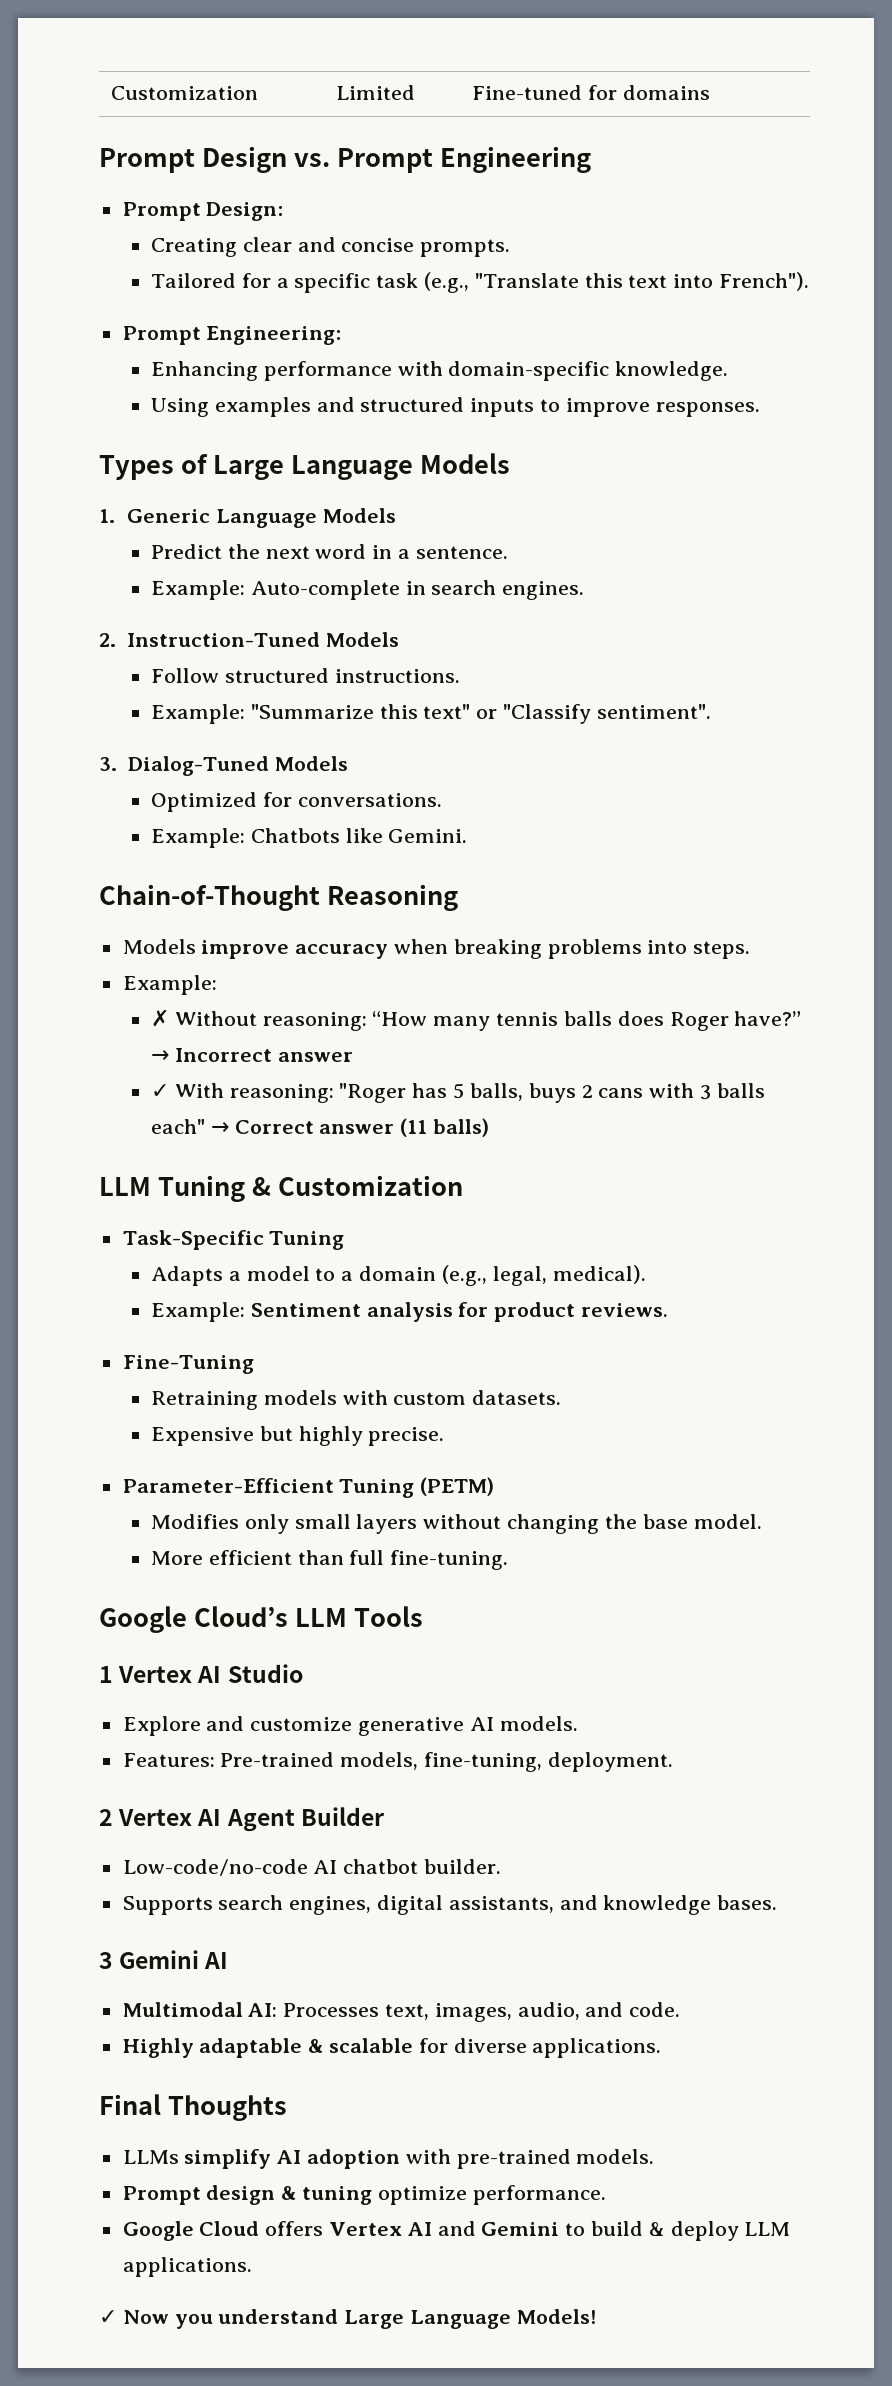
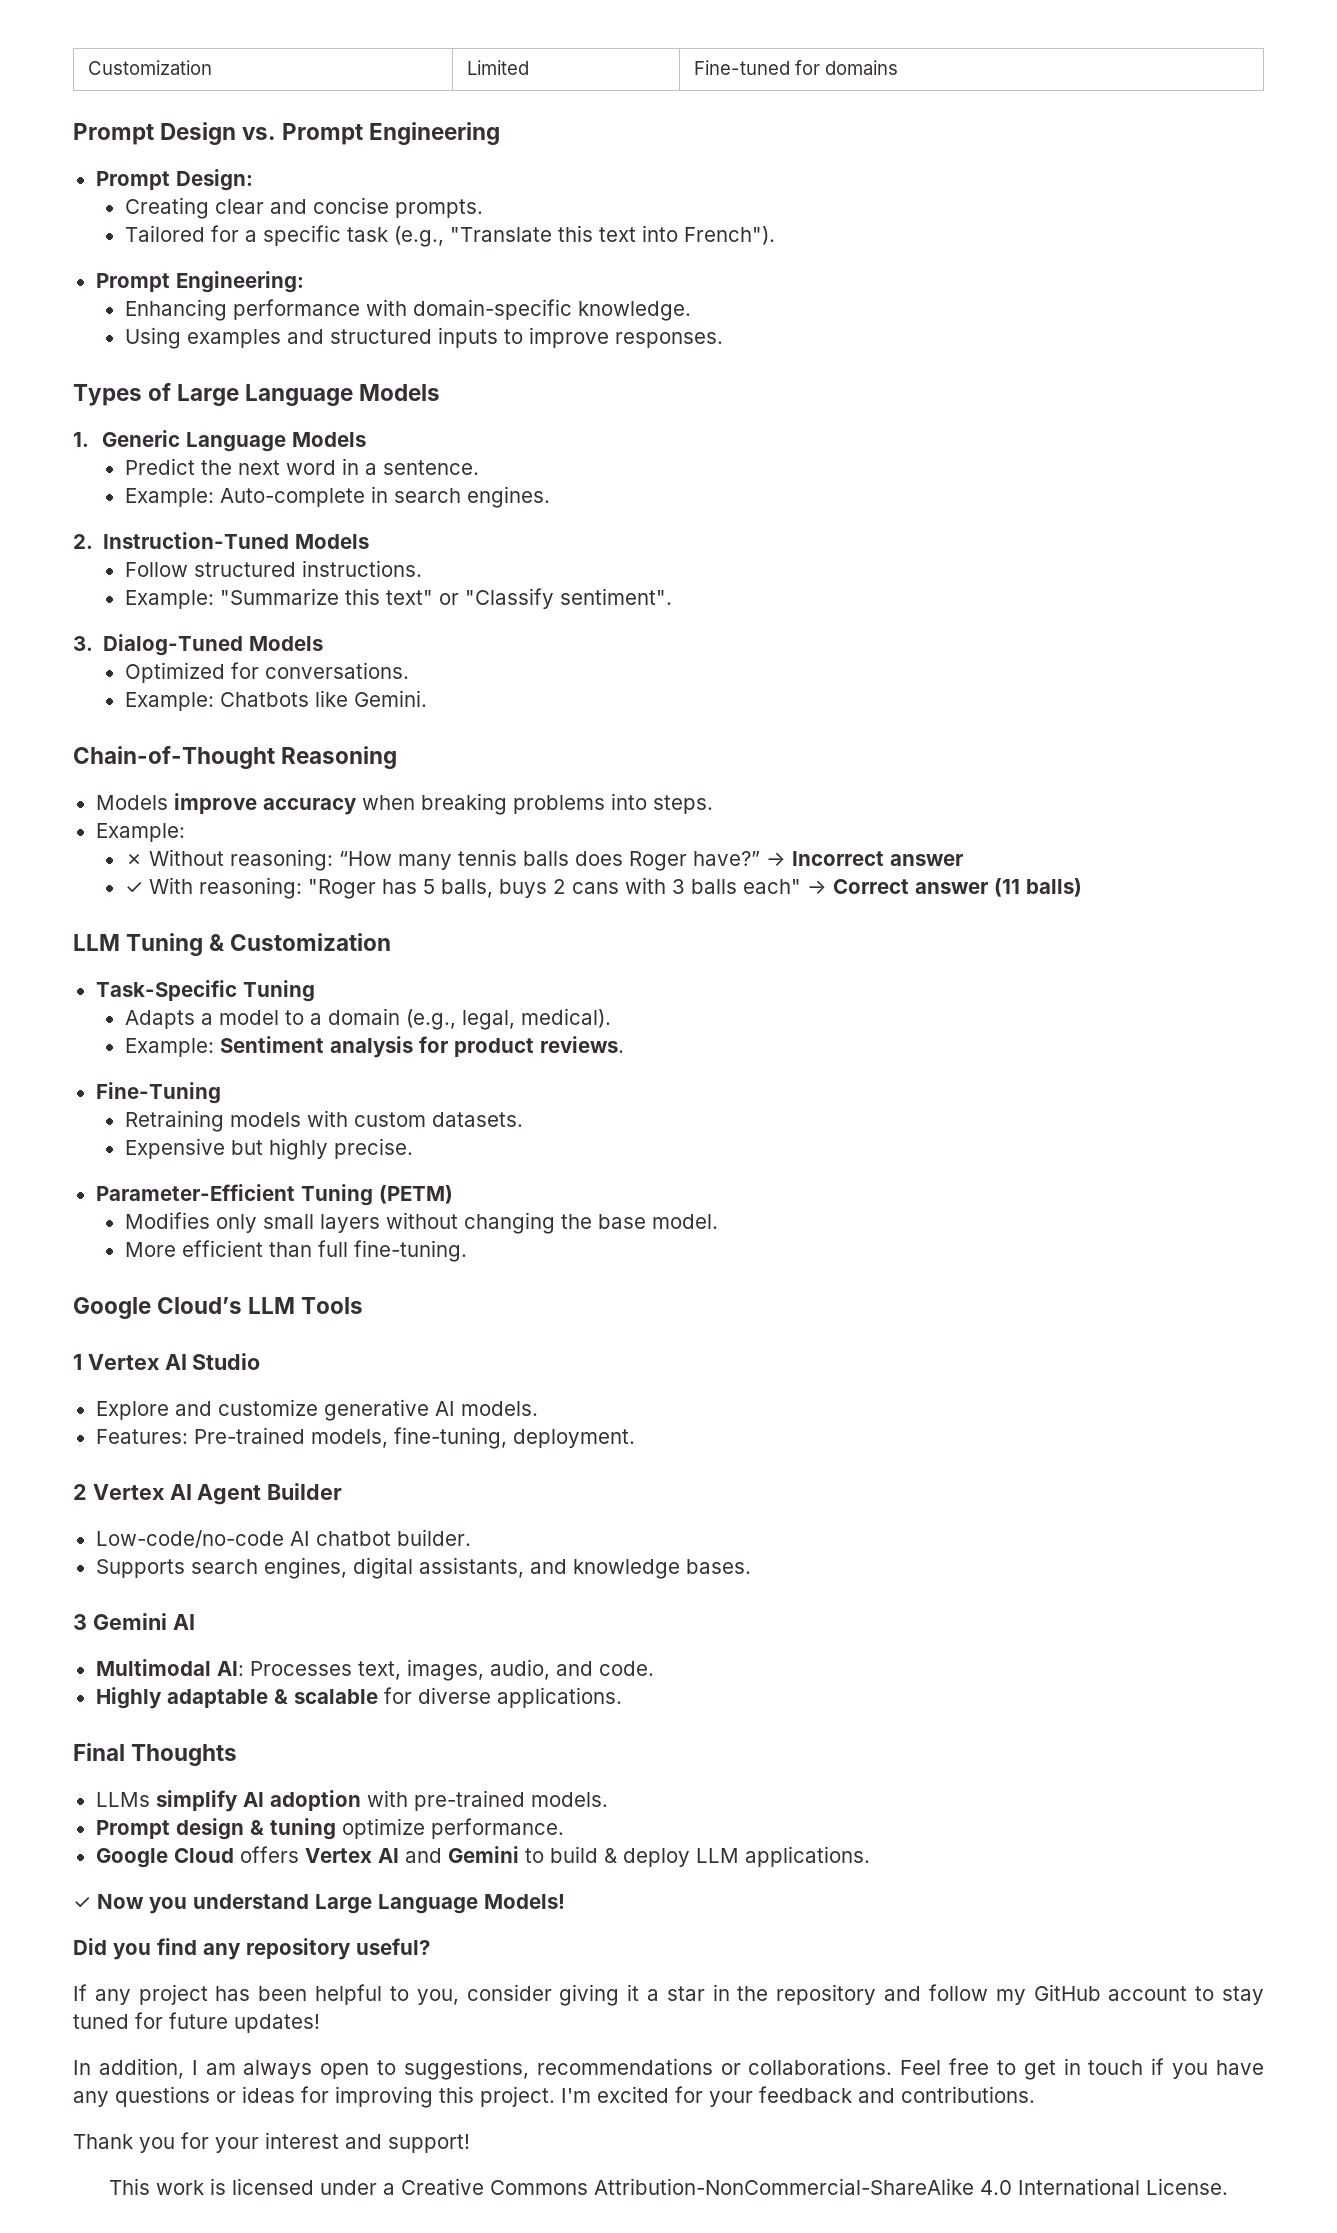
+ Did you find any repository useful?
+ If any project has been helpful to you, consider giving it a star in the repository and follow my GitHub account to stay tuned for future updates!
+ In addition, I am always open to suggestions, recommendations or collaborations. Feel free to get in touch if you have any questions or ideas for improving this project. I'm excited for your feedback and contributions.
+ Thank you for your interest and support!
+ This work is licensed under a Creative Commons Attribution-NonCommercial-ShareAlike 4.0 International License.

